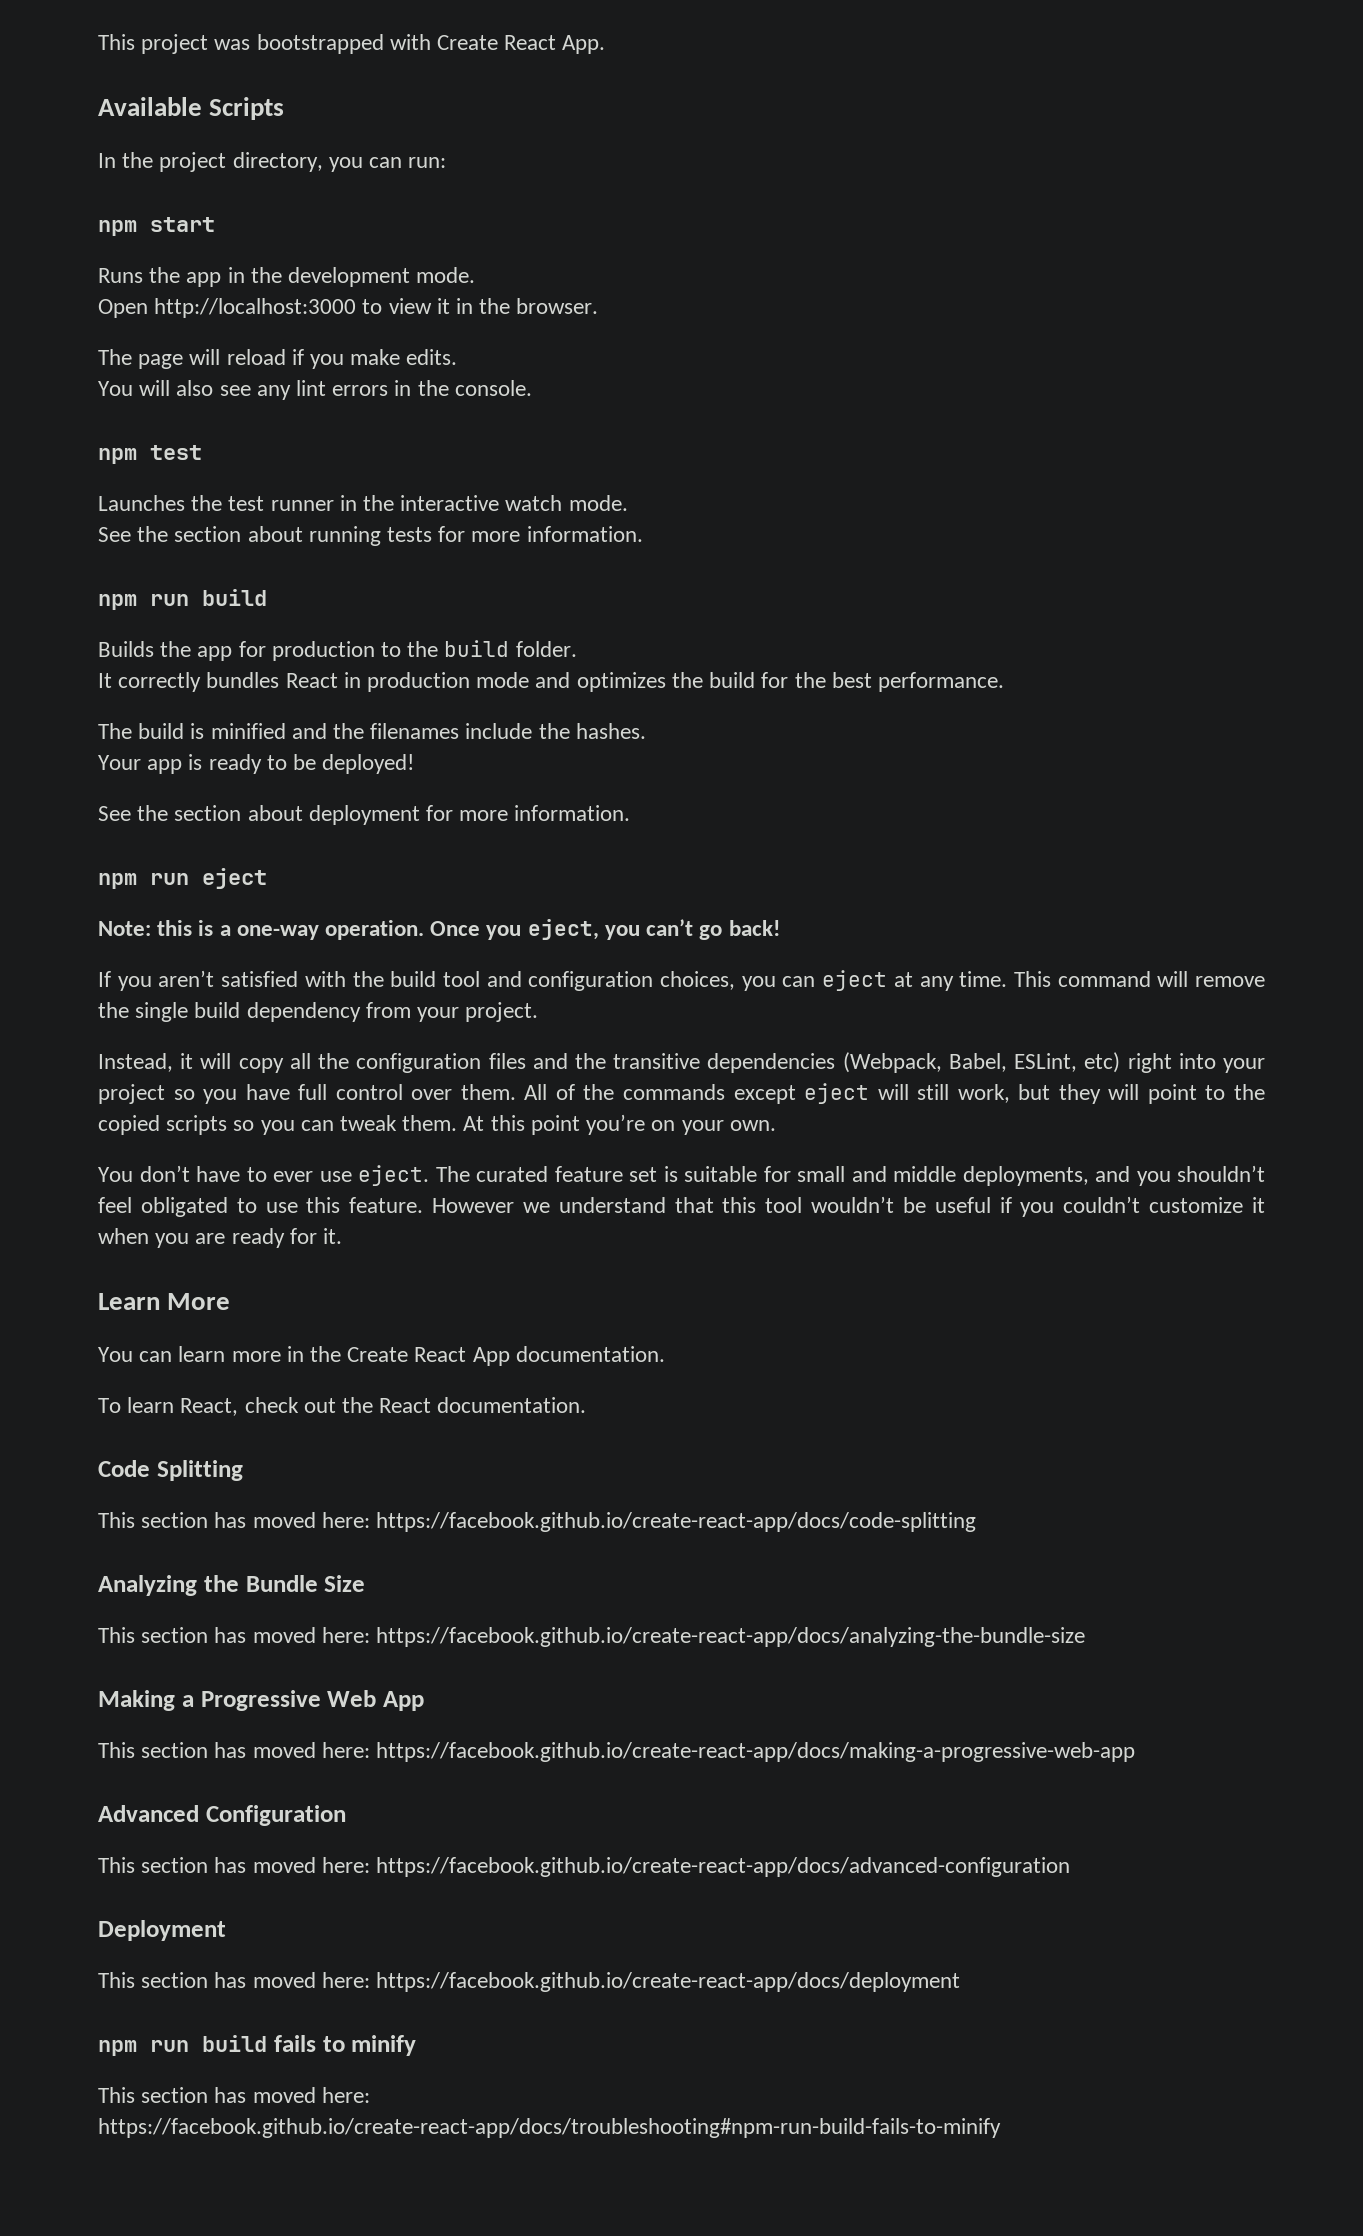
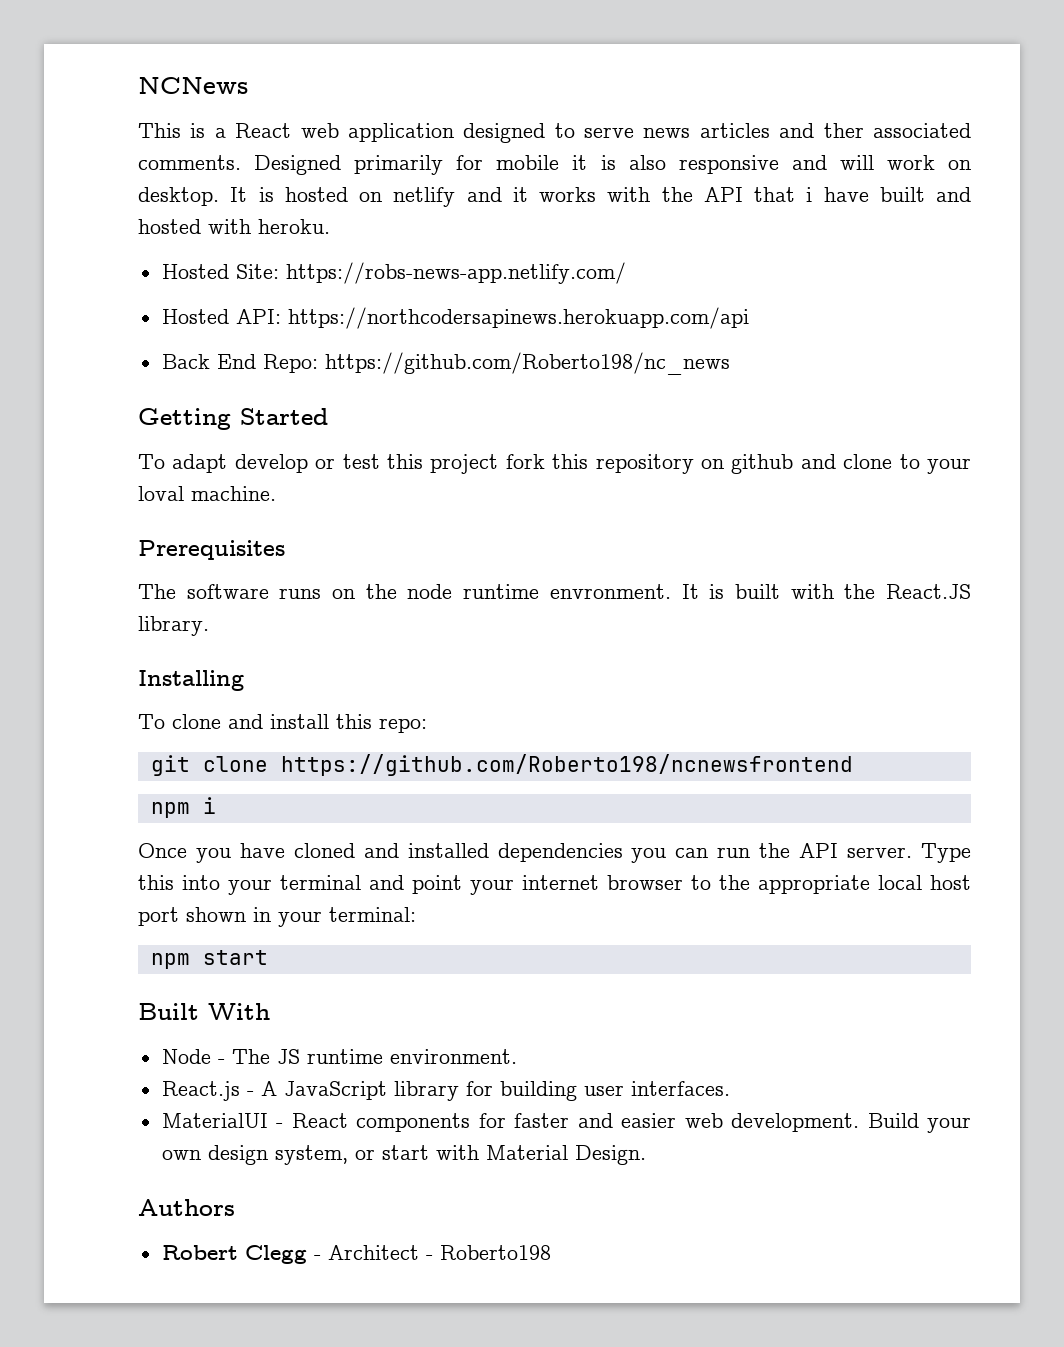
- This project was bootstrapped with Create React App.
- Available Scripts
- In the project directory, you can run:
+ NCNews
+ This is a React web application designed to serve news articles and ther associated comments. Designed primarily for mobile it is also responsive and will work on desktop. It is hosted on netlify and it works with the API that i have built and hosted with heroku.
+ Hosted Site: https://robs-news-app.netlify.com/
+ Hosted API: https://northcodersapinews.herokuapp.com/api
+ Back End Repo: https://github.com/Roberto198/nc_news
+ Getting Started
+ To adapt develop or test this project fork this repository on github and clone to your loval machine.
+ Prerequisites
+ The software runs on the node runtime envronment. It is built with the React.JS library.
+ Installing
+ To clone and install this repo:
+ git clone https://github.com/Roberto198/ncnewsfrontend
+ npm i
+ Once you have cloned and installed dependencies you can run the API server. Type this into your terminal and point your internet browser to the appropriate local host port shown in your terminal:
  npm start
- Runs the app in the development mode.
- Open http://localhost:3000 to view it in the browser.
- The page will reload if you make edits.
- You will also see any lint errors in the console.
- npm test
- Launches the test runner in the interactive watch mode.
- See the section about running tests for more information.
- npm run build
- Builds the app for production to the build folder.
- It correctly bundles React in production mode and optimizes the build for the best performance.
- The build is minified and the filenames include the hashes.
- Your app is ready to be deployed!
- See the section about deployment for more information.
- npm run eject
- Note: this is a one-way operation. Once you eject, you can’t go back!
- If you aren’t satisfied with the build tool and configuration choices, you can eject at any time. This command will remove the single build dependency from your project.
- Instead, it will copy all the configuration files and the transitive dependencies (Webpack, Babel, ESLint, etc) right into your project so you have full control over them. All of the commands except eject will still work, but they will point to the copied scripts so you can tweak them. At this point you’re on your own.
- You don’t have to ever use eject. The curated feature set is suitable for small and middle deployments, and you shouldn’t feel obligated to use this feature. However we understand that this tool wouldn’t be useful if you couldn’t customize it when you are ready for it.
- Learn More
- You can learn more in the Create React App documentation.
- To learn React, check out the React documentation.
- Code Splitting
- This section has moved here: https://facebook.github.io/create-react-app/docs/code-splitting
- Analyzing the Bundle Size
- This section has moved here: https://facebook.github.io/create-react-app/docs/analyzing-the-bundle-size
- Making a Progressive Web App
- This section has moved here: https://facebook.github.io/create-react-app/docs/making-a-progressive-web-app
- Advanced Configuration
- This section has moved here: https://facebook.github.io/create-react-app/docs/advanced-configuration
- Deployment
- This section has moved here: https://facebook.github.io/create-react-app/docs/deployment
- npm run build fails to minify
- This section has moved here: https://facebook.github.io/create-react-app/docs/troubleshooting#npm-run-build-fails-to-minify
+ Built With
+ Node - The JS runtime environment.
+ React.js - A JavaScript library for building user interfaces.
+ MaterialUI - React components for faster and easier web development. Build your own design system, or start with Material Design.
+ Authors
+ Robert Clegg - Architect - Roberto198

